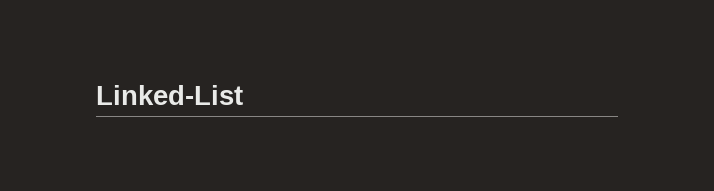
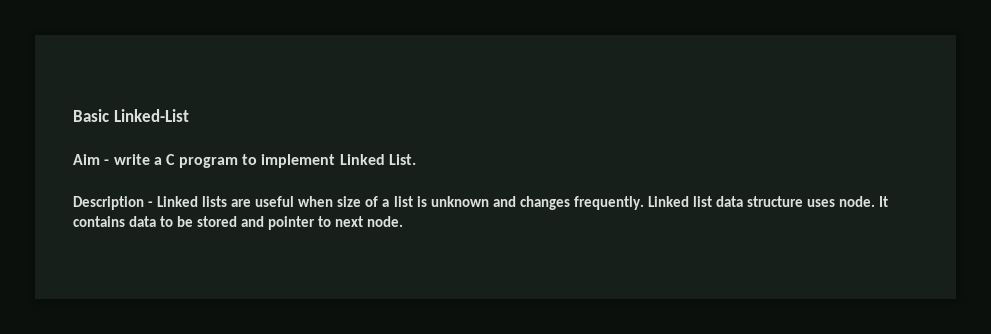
- Linked-List
+ Basic Linked-List
+ Aim - write a C program to implement Linked List.
+ Description - Linked lists are useful when size of a list is unknown and changes frequently. Linked list data structure uses node. It contains data to be stored and pointer to next node.

